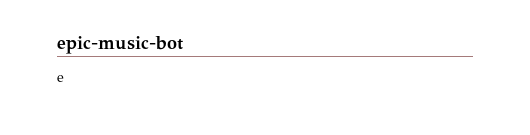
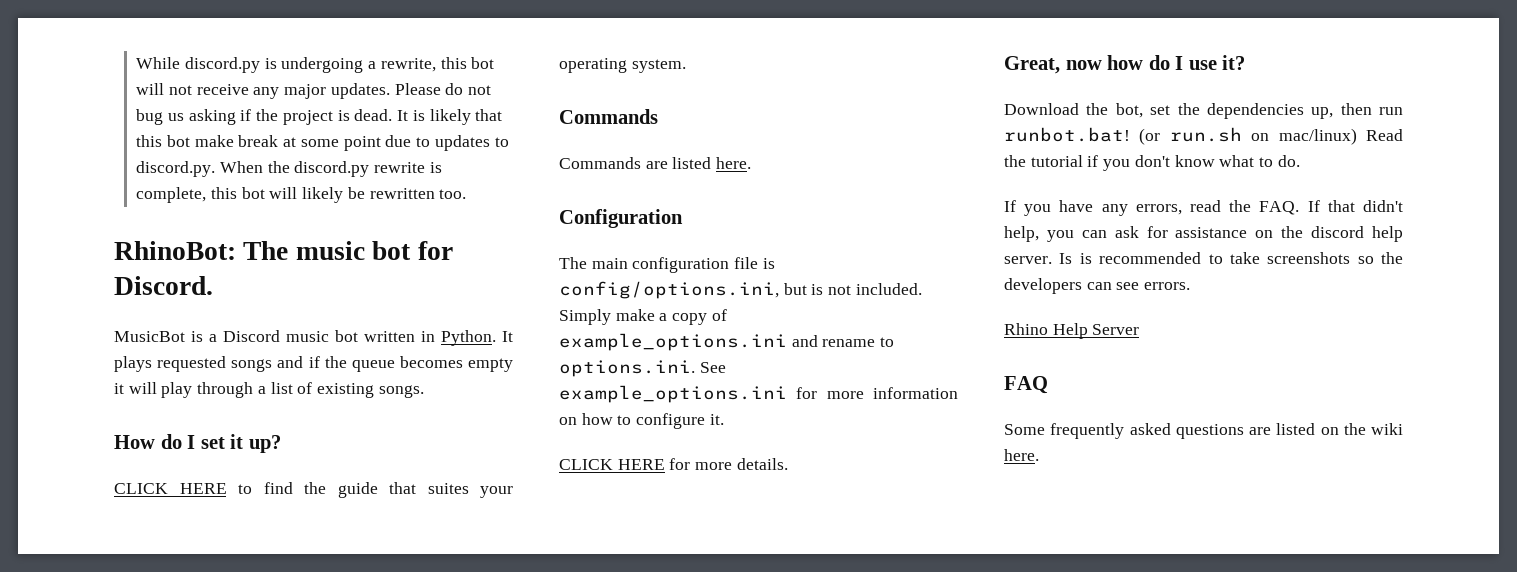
- epic-music-bot
- e
+ While discord.py is undergoing a rewrite, this bot will not receive any major updates. Please do not bug us asking if the project is dead. It is likely that this bot make break at some point due to updates to discord.py. When the discord.py rewrite is complete, this bot will likely be rewritten too.
+ RhinoBot: The music bot for Discord.
+ MusicBot is a Discord music bot written in Python. It plays requested songs and if the queue becomes empty it will play through a list of existing songs.
+ How do I set it up?
+ CLICK HERE to find the guide that suites your operating system.
+ Commands
+ Commands are listed here.
+ Configuration
+ The main configuration file is config/options.ini, but is not included. Simply make a copy of example_options.ini and rename to options.ini. See example_options.ini for more information on how to configure it.
+ CLICK HERE for more details.
+ Great, now how do I use it?
+ Download the bot, set the dependencies up, then run runbot.bat! (or run.sh on mac/linux) Read the tutorial if you don't know what to do.
+ If you have any errors, read the FAQ. If that didn't help, you can ask for assistance on the discord help server. Is is recommended to take screenshots so the developers can see errors.
+ Rhino Help Server
+ FAQ
+ Some frequently asked questions are listed on the wiki here.

